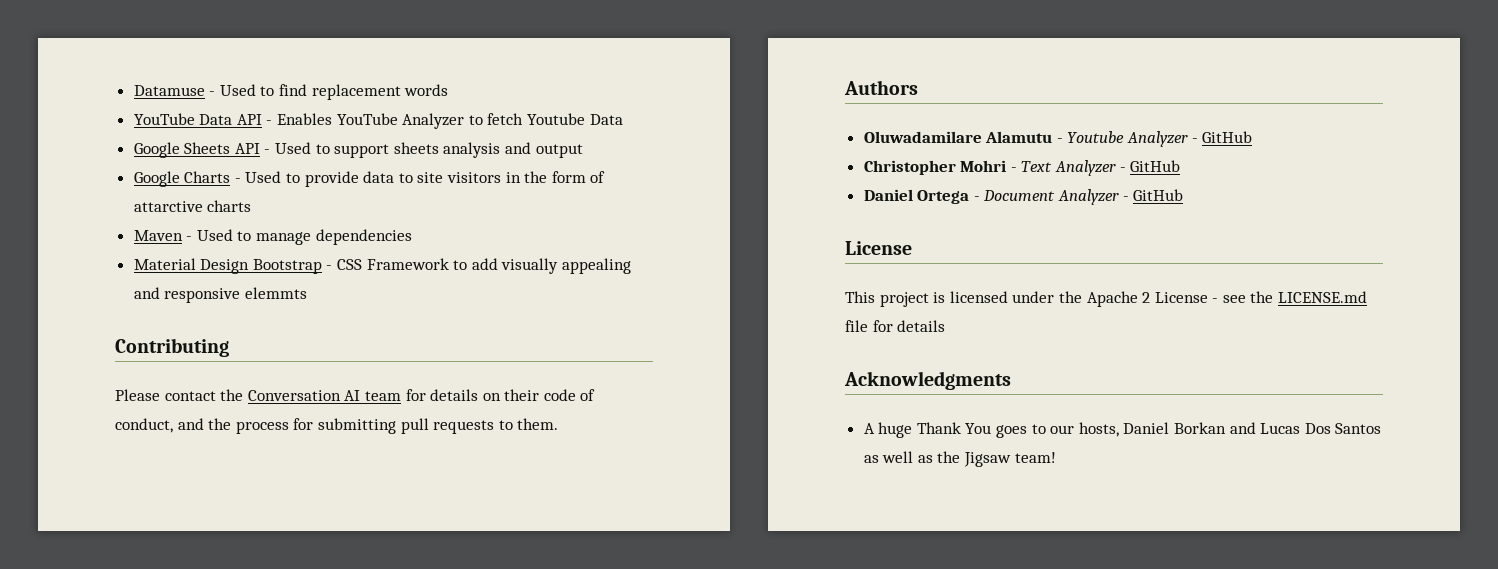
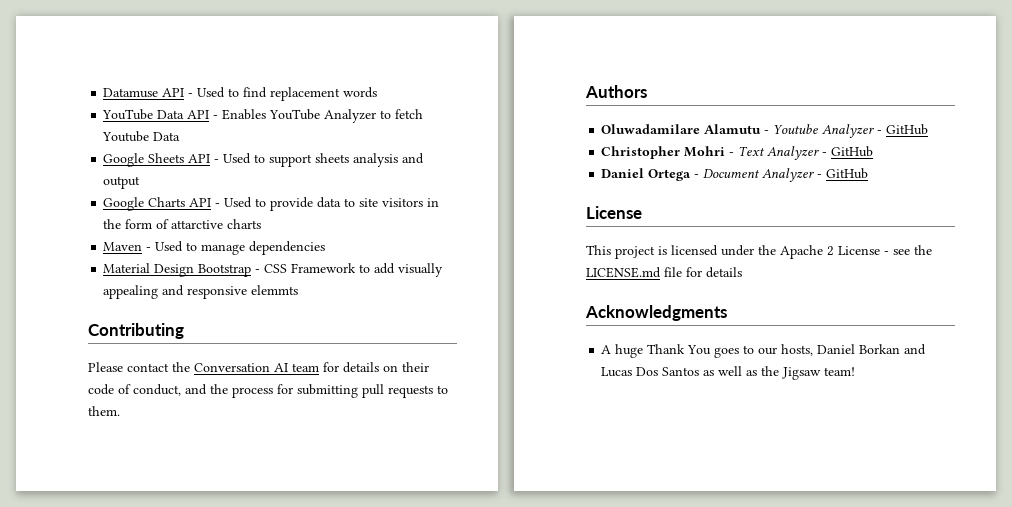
- Datamuse - Used to find replacement words
+ Datamuse API - Used to find replacement words
- Google Charts - Used to provide data to site visitors in the form of attarctive charts
+ Google Charts API - Used to provide data to site visitors in the form of attarctive charts

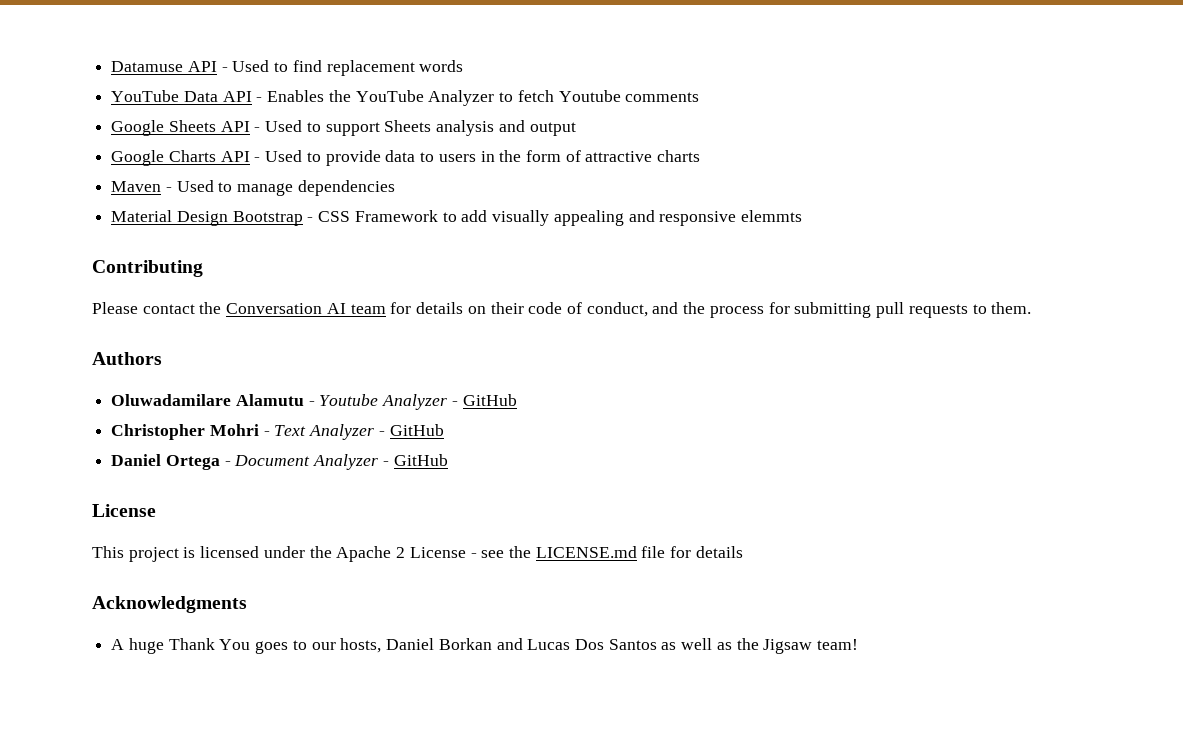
- YouTube Data API - Enables YouTube Analyzer to fetch Youtube Data
+ YouTube Data API - Enables the YouTube Analyzer to fetch Youtube comments
- Google Sheets API - Used to support sheets analysis and output
+ Google Sheets API - Used to support Sheets analysis and output
- Google Charts API - Used to provide data to site visitors in the form of attarctive charts
+ Google Charts API - Used to provide data to users in the form of attractive charts

